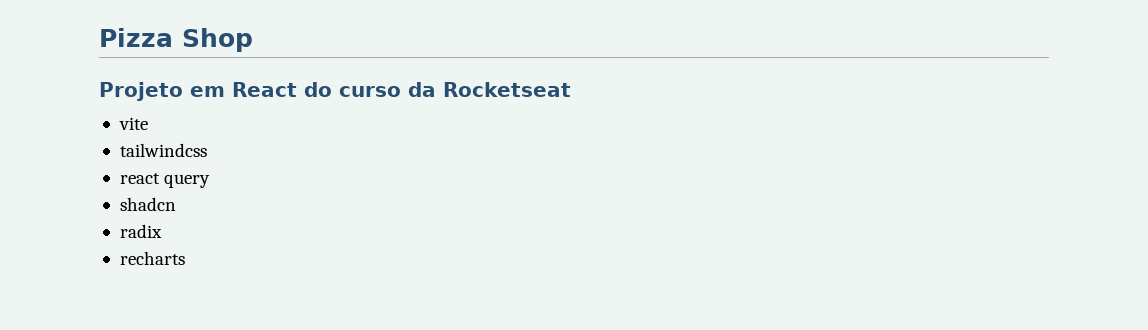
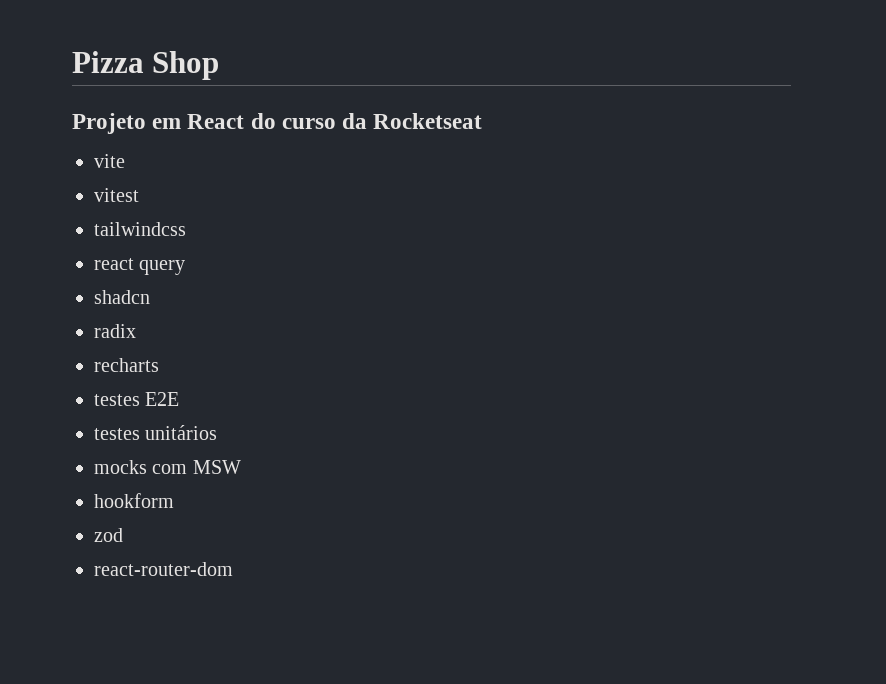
+ vitest
+ testes E2E
+ testes unitários
+ mocks com MSW
+ hookform
+ zod
+ react-router-dom

